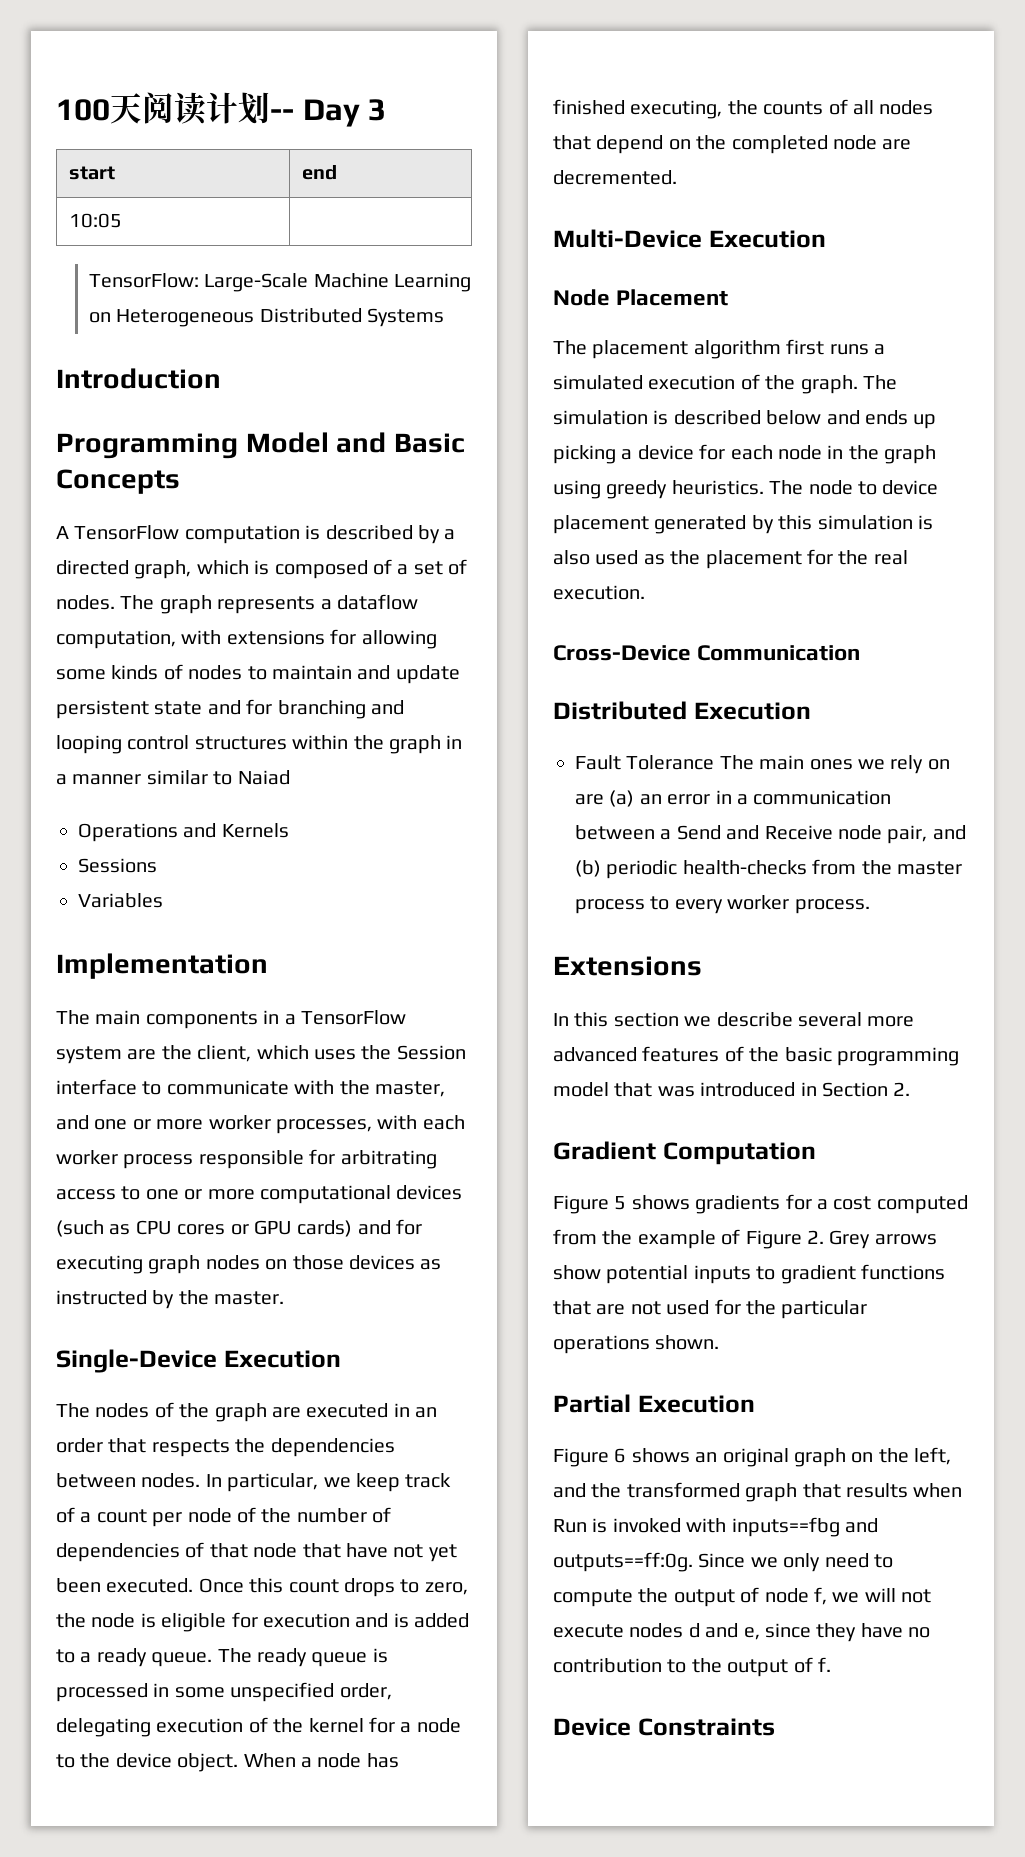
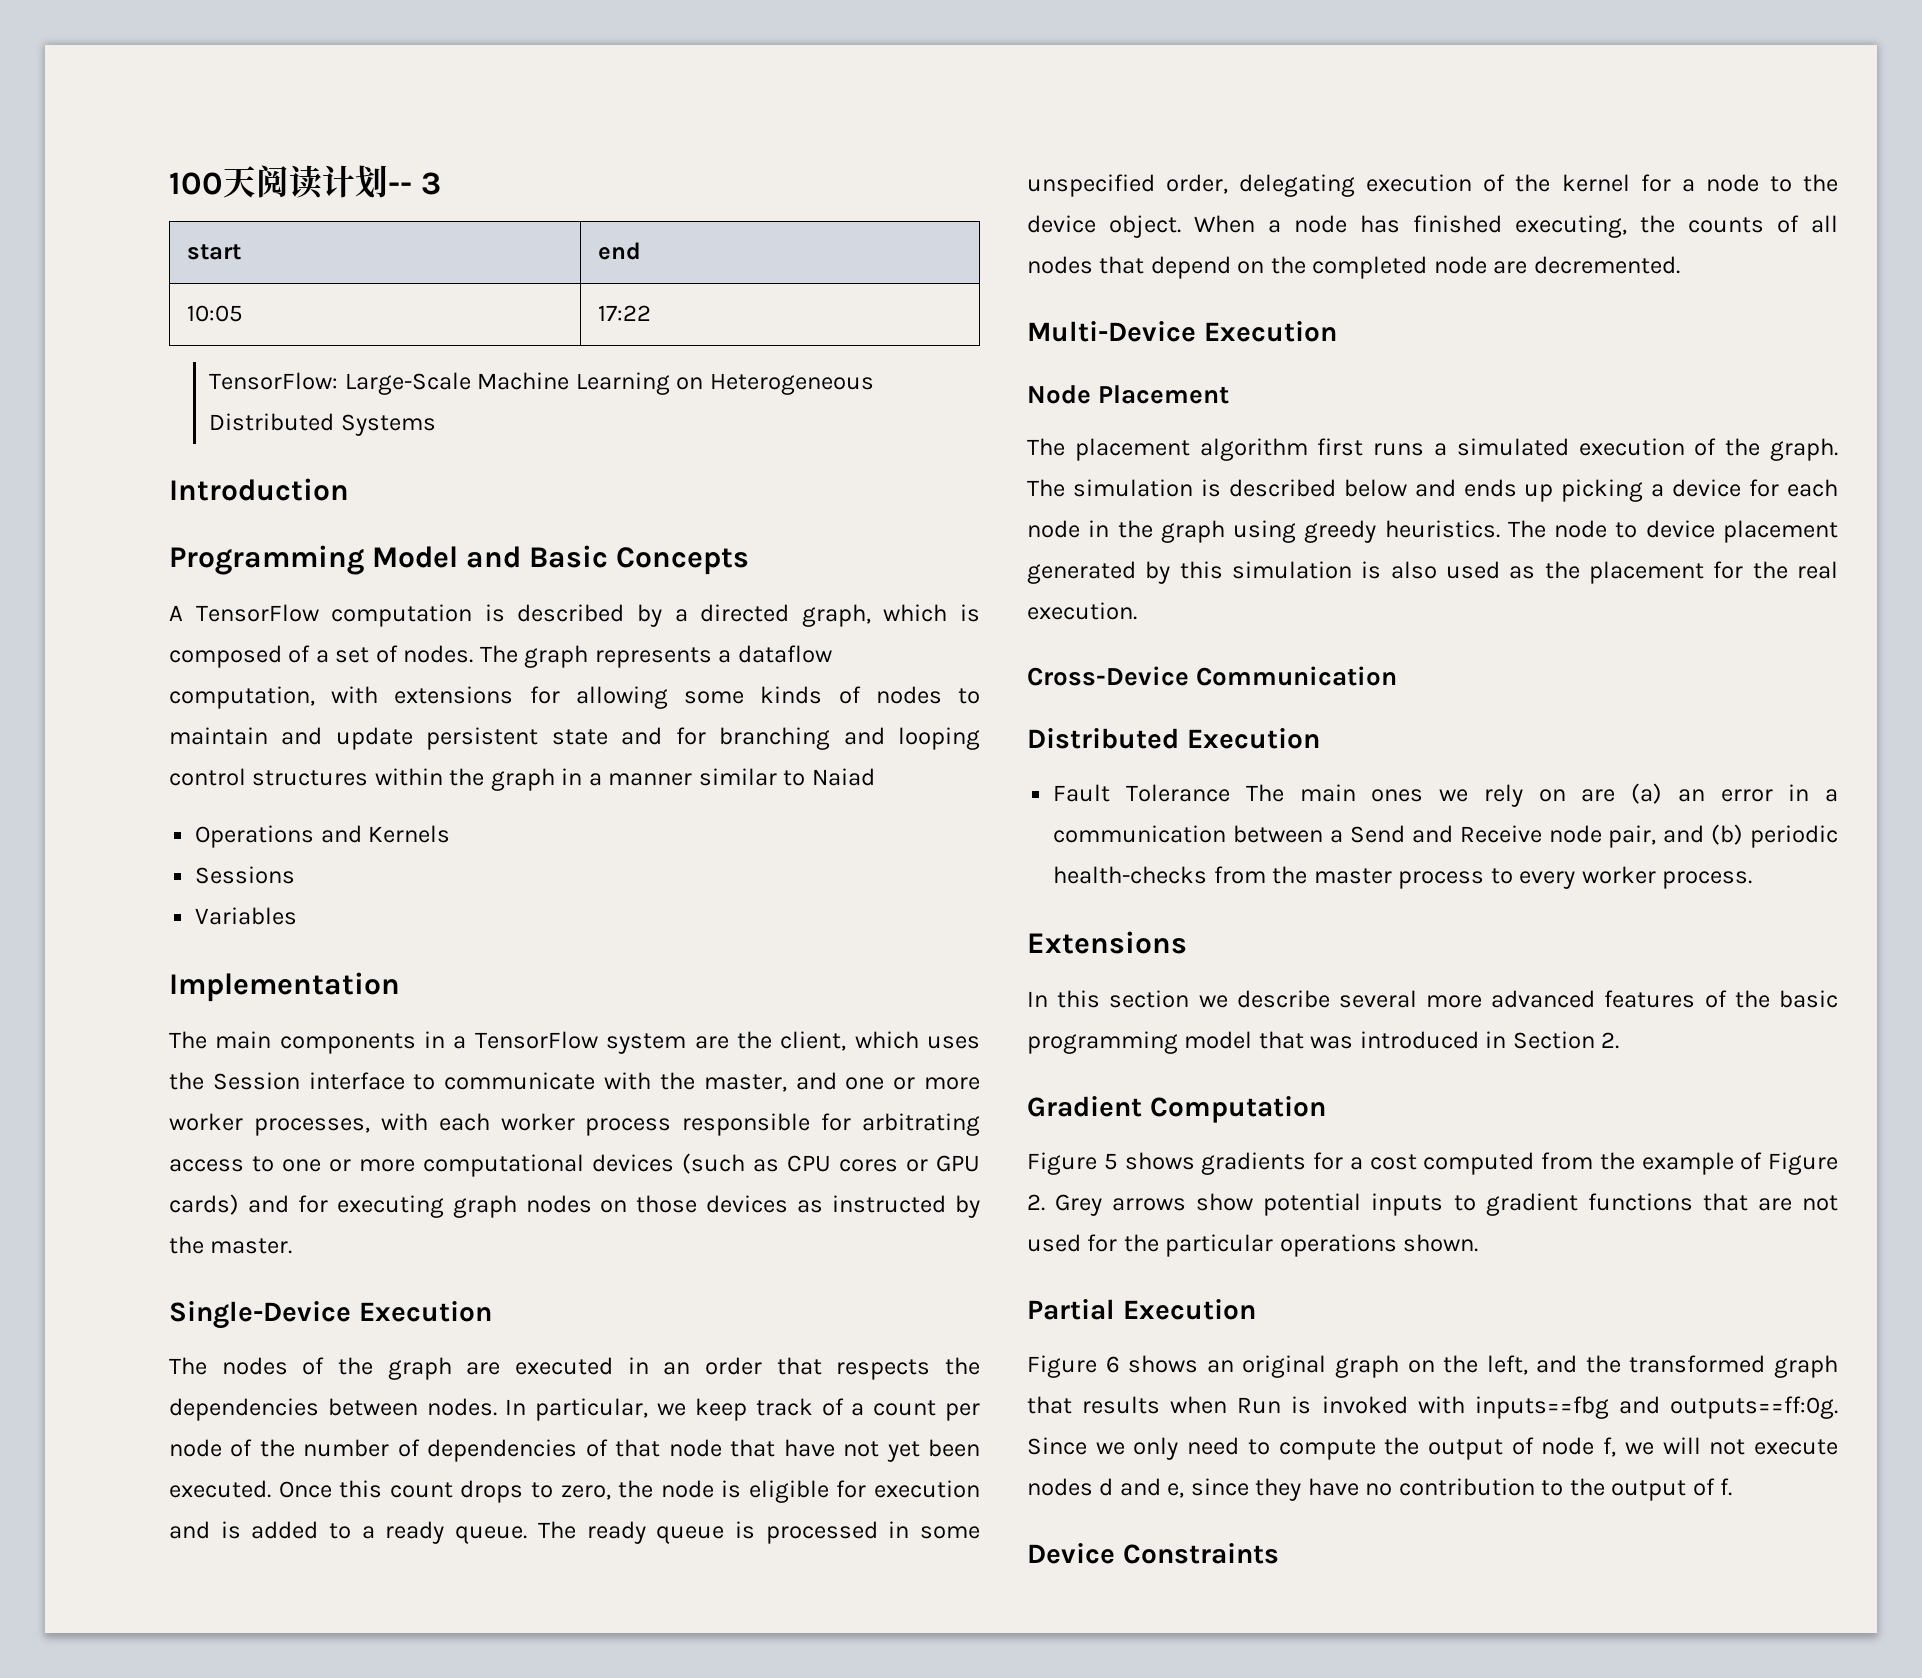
- 100天阅读计划-- Day 3
+ 100天阅读计划-- 3
- 10:05 |
+ 10:05 | 17:22

